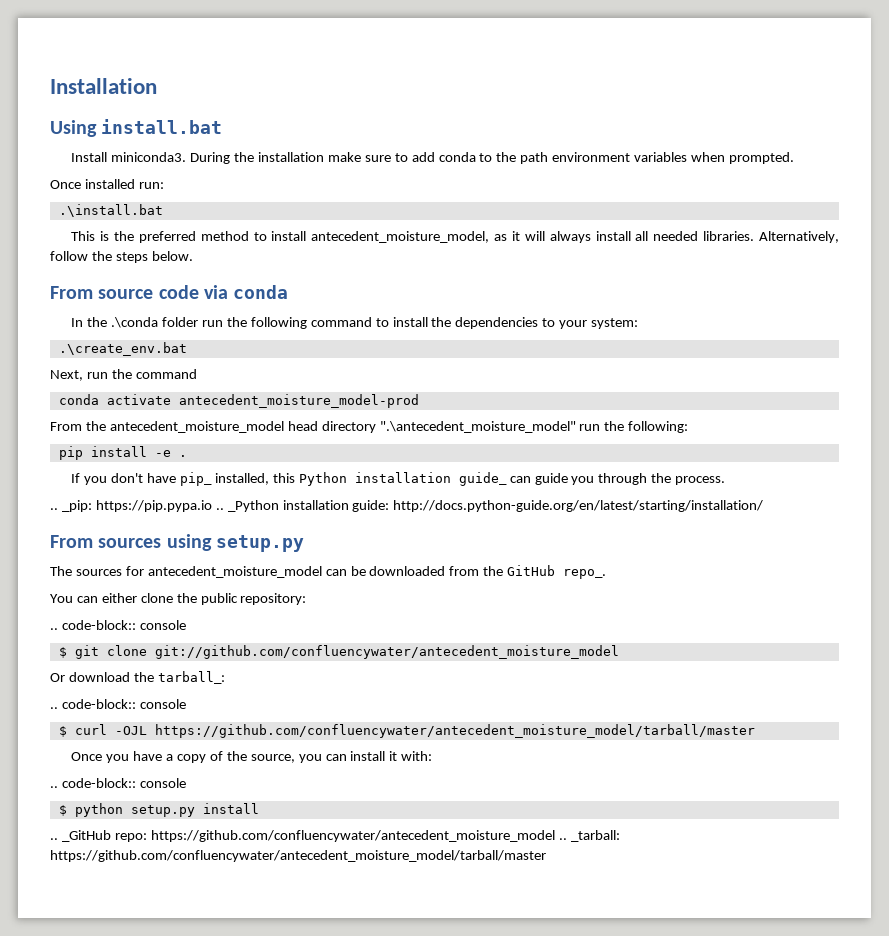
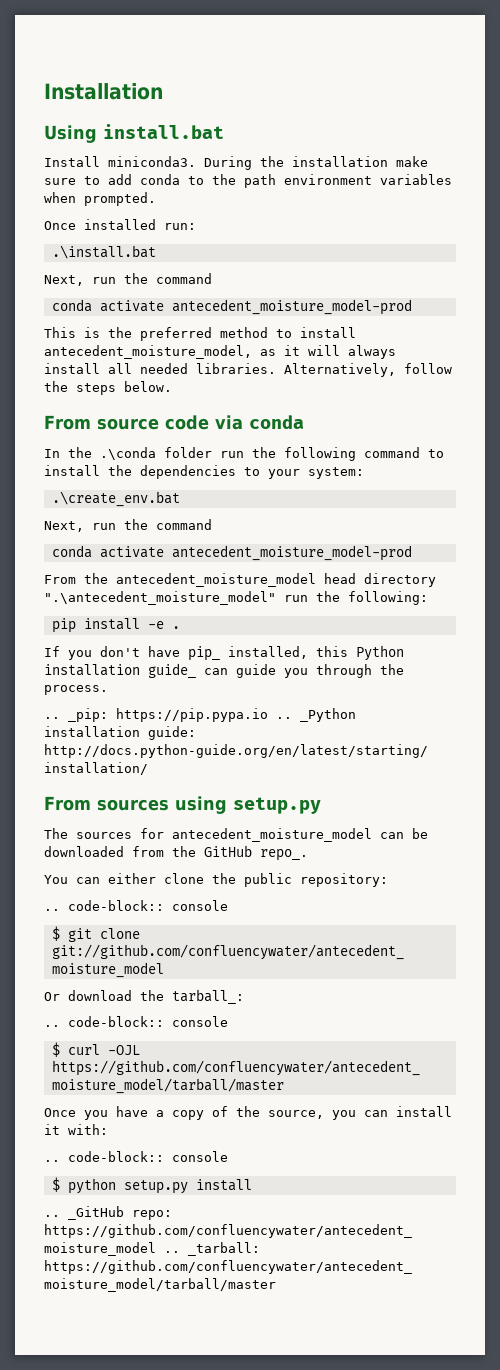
  .\install.bat
+ Next, run the command
+ conda activate antecedent_moisture_model-prod

